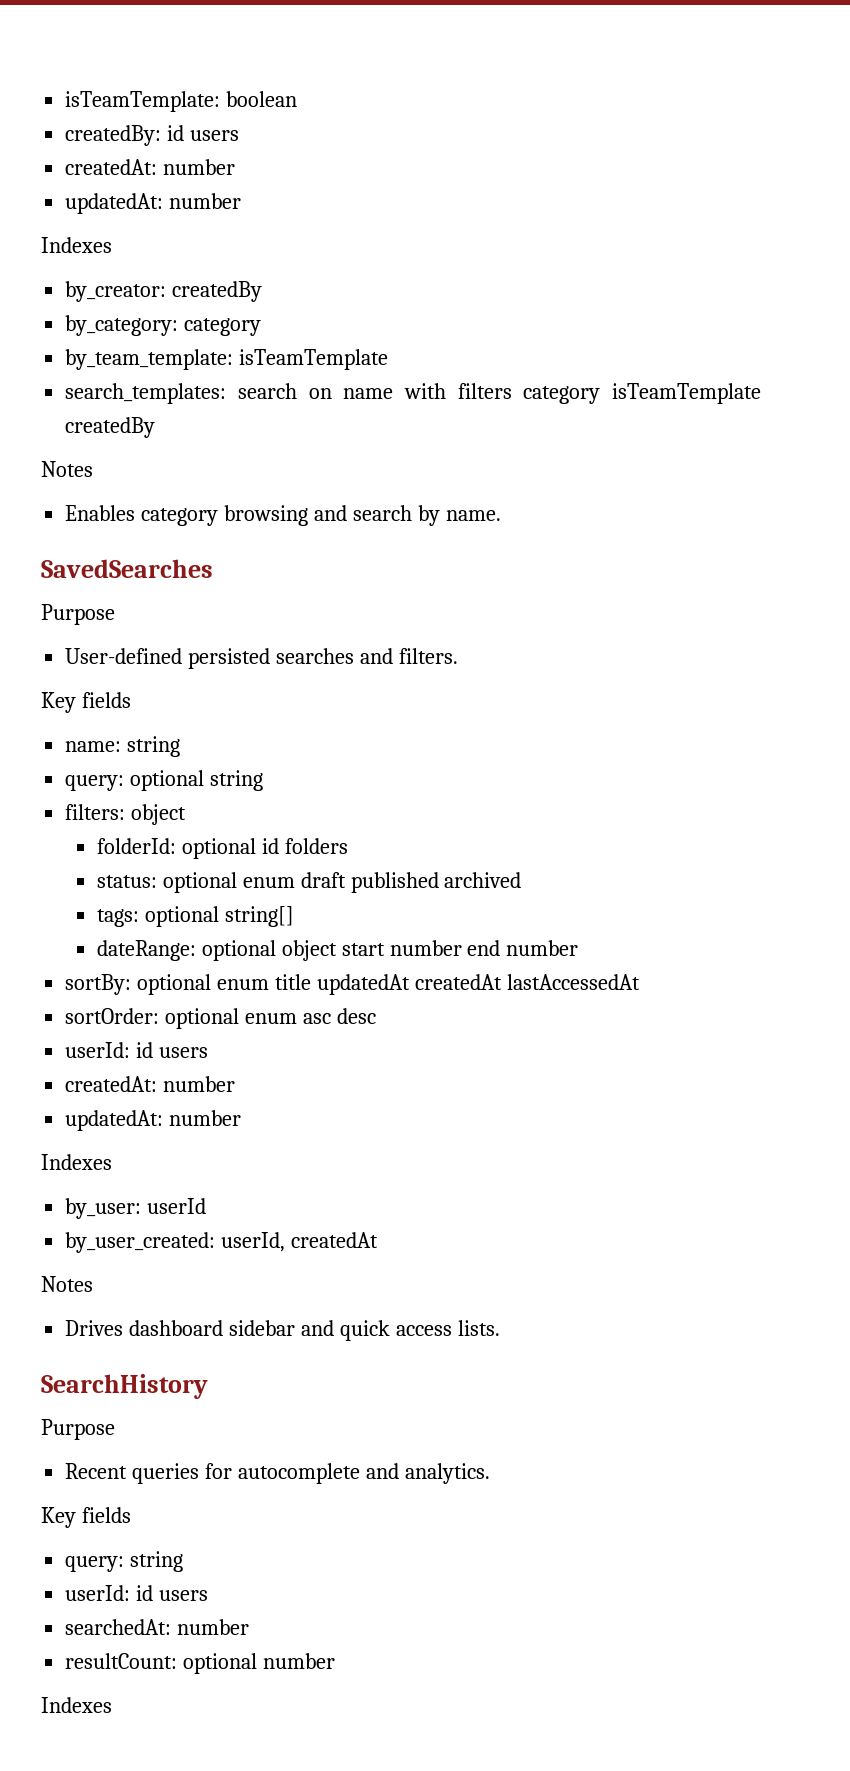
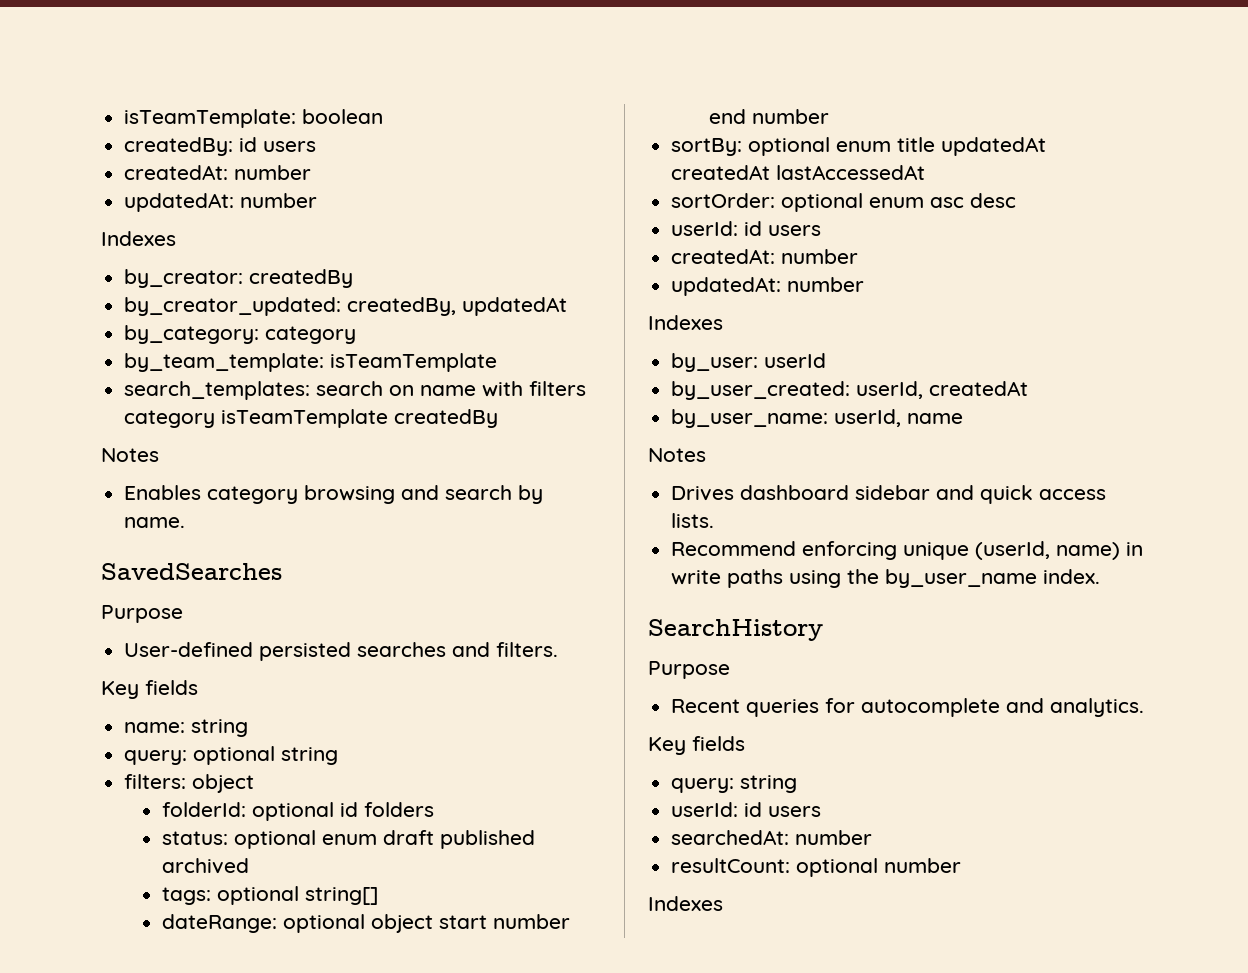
+ by_creator_updated: createdBy, updatedAt
+ by_user_name: userId, name
+ Recommend enforcing unique (userId, name) in write paths using the by_user_name index.

